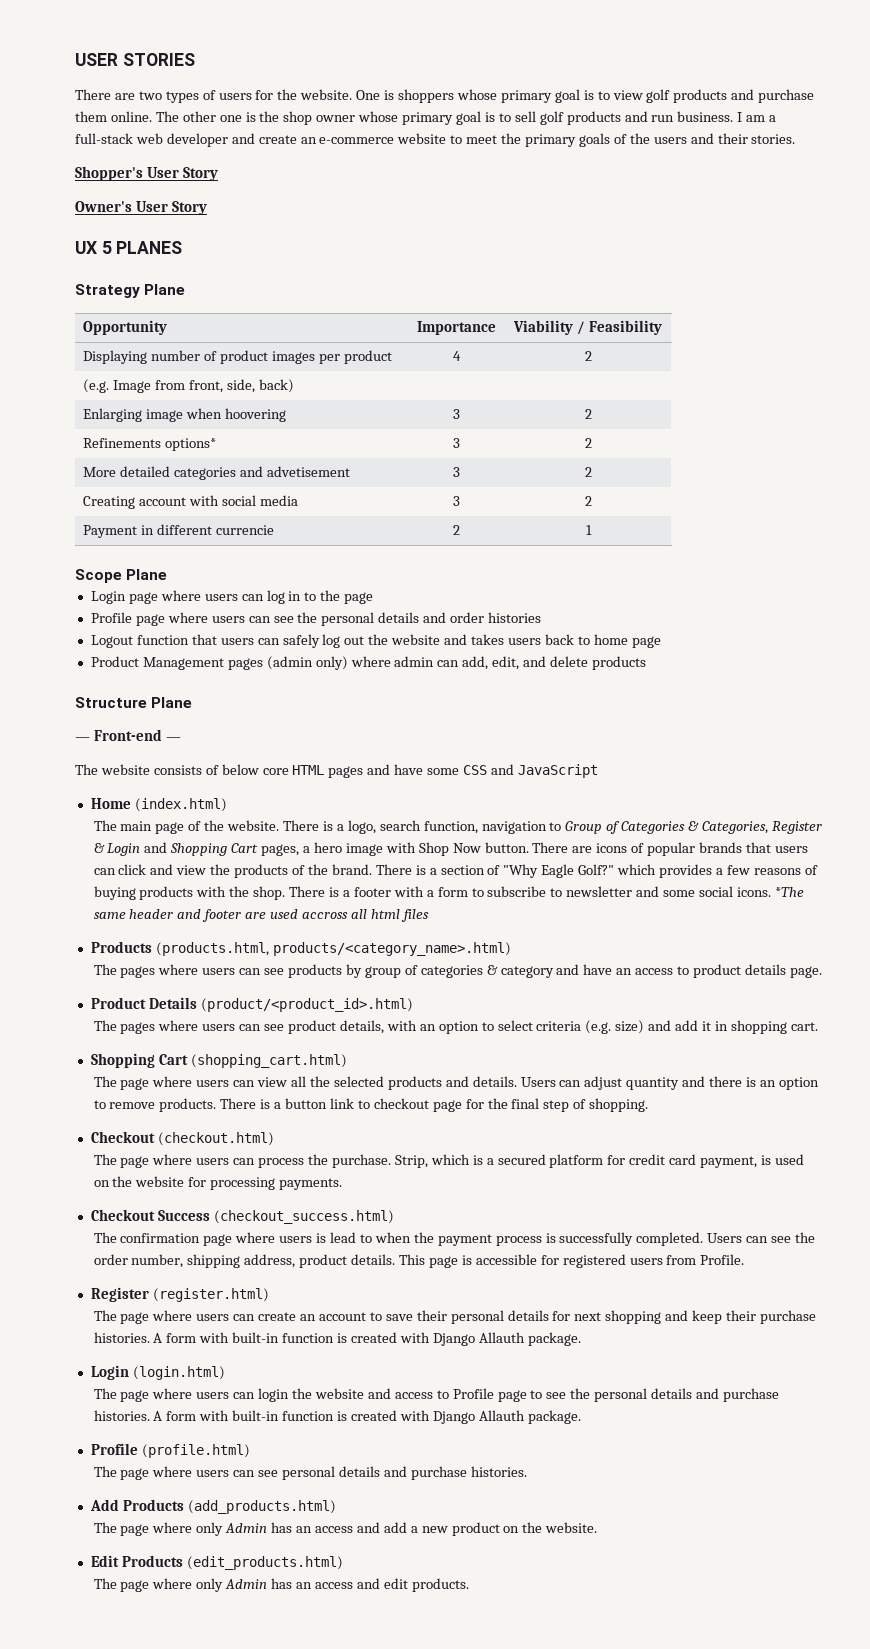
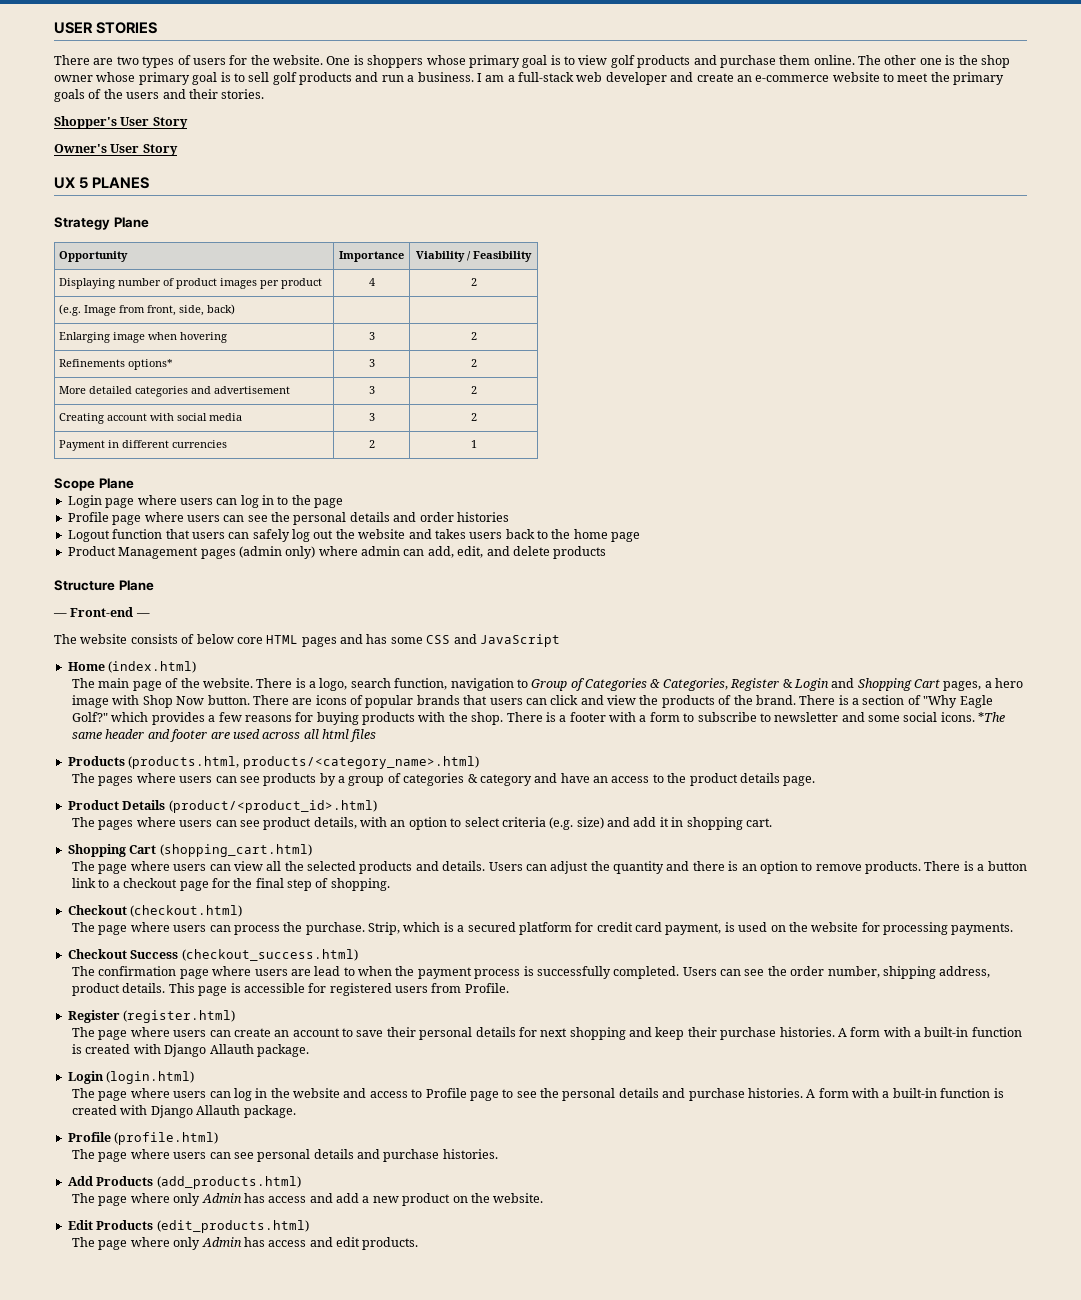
- The other one is the shop owner whose primary goal is to sell golf products and run business.
+ The other one is the shop owner whose primary goal is to sell golf products and run a business.
- Enlarging image when hoovering | 3 | 2
+ Enlarging image when hovering | 3 | 2
- More detailed categories and advetisement | 3 | 2
+ More detailed categories and advertisement | 3 | 2
- Payment in different currencie | 2 | 1
+ Payment in different currencies | 2 | 1
- Logout function that users can safely log out the website and takes users back to home page
+ Logout function that users can safely log out the website and takes users back to the home page
- The website consists of below core HTML pages and have some CSS and JavaScript
+ The website consists of below core HTML pages and has some CSS and JavaScript
- There is a section of "Why Eagle Golf?" which provides a few reasons of buying products with the shop.
+ There is a section of "Why Eagle Golf?" which provides a few reasons for buying products with the shop.
- *The same header and footer are used accross all html files
+ *The same header and footer are used across all html files
- The pages where users can see products by group of categories & category and have an access to product details page.
+ The pages where users can see products by a group of categories & category and have an access to the product details page.
- Users can adjust quantity and there is an option to remove products.
+ Users can adjust the quantity and there is an option to remove products.
- There is a button link to checkout page for the final step of shopping.
+ There is a button link to a checkout page for the final step of shopping.
- The confirmation page where users is lead to when the payment process is successfully completed.
+ The confirmation page where users are lead to when the payment process is successfully completed.
- The page where users can create an account to save their personal details for next shopping and keep their purchase histories. A form with built-in function is created with Django Allauth package.
+ The page where users can create an account to save their personal details for next shopping and keep their purchase histories. A form with a built-in function is created with Django Allauth package.
- The page where users can login the website and access to Profile page to see the personal details and purchase histories. A form with built-in function is created with Django Allauth package.
+ The page where users can log in the website and access to Profile page to see the personal details and purchase histories. A form with a built-in function is created with Django Allauth package.
- The page where only Admin has an access and add a new product on the website.
+ The page where only Admin has access and add a new product on the website.
- The page where only Admin has an access and edit products.
+ The page where only Admin has access and edit products.

